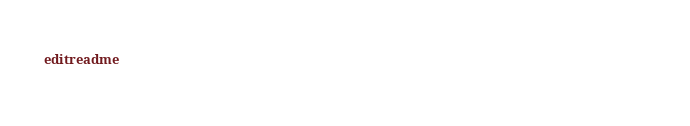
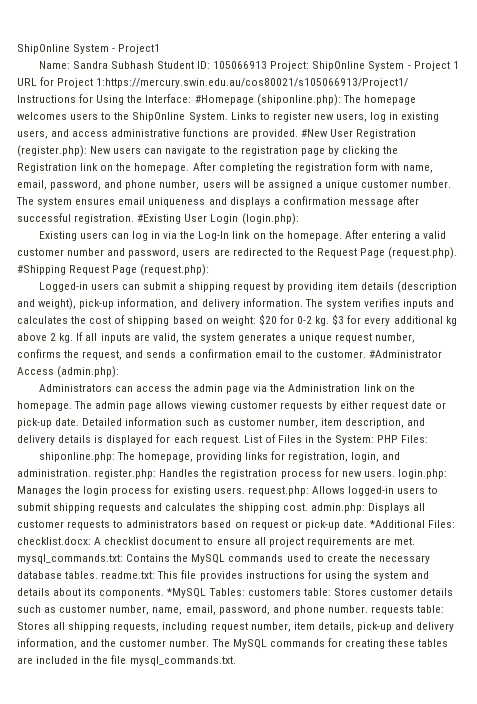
- editreadme
+ ShipOnline System - Project1
+ Name: Sandra Subhash Student ID: 105066913 Project: ShipOnline System - Project 1 URL for Project 1:https://mercury.swin.edu.au/cos80021/s105066913/Project1/ Instructions for Using the Interface: #Homepage (shiponline.php): The homepage welcomes users to the ShipOnline System. Links to register new users, log in existing users, and access administrative functions are provided. #New User Registration (register.php): New users can navigate to the registration page by clicking the Registration link on the homepage. After completing the registration form with name, email, password, and phone number, users will be assigned a unique customer number. The system ensures email uniqueness and displays a confirmation message after successful registration. #Existing User Login (login.php):
+ Existing users can log in via the Log-In link on the homepage. After entering a valid customer number and password, users are redirected to the Request Page (request.php). #Shipping Request Page (request.php):
+ Logged-in users can submit a shipping request by providing item details (description and weight), pick-up information, and delivery information. The system verifies inputs and calculates the cost of shipping based on weight: $20 for 0-2 kg. $3 for every additional kg above 2 kg. If all inputs are valid, the system generates a unique request number, confirms the request, and sends a confirmation email to the customer. #Administrator Access (admin.php):
+ Administrators can access the admin page via the Administration link on the homepage. The admin page allows viewing customer requests by either request date or pick-up date. Detailed information such as customer number, item description, and delivery details is displayed for each request. List of Files in the System: PHP Files:
+ shiponline.php: The homepage, providing links for registration, login, and administration. register.php: Handles the registration process for new users. login.php: Manages the login process for existing users. request.php: Allows logged-in users to submit shipping requests and calculates the shipping cost. admin.php: Displays all customer requests to administrators based on request or pick-up date. *Additional Files: checklist.docx: A checklist document to ensure all project requirements are met. mysql_commands.txt: Contains the MySQL commands used to create the necessary database tables. readme.txt: This file provides instructions for using the system and details about its components. *MySQL Tables: customers table: Stores customer details such as customer number, name, email, password, and phone number. requests table: Stores all shipping requests, including request number, item details, pick-up and delivery information, and the customer number. The MySQL commands for creating these tables are included in the file mysql_commands.txt.

